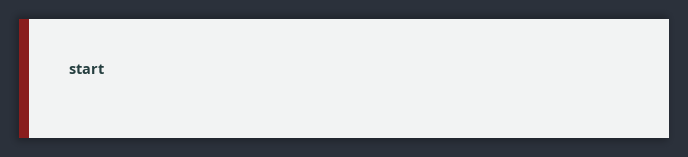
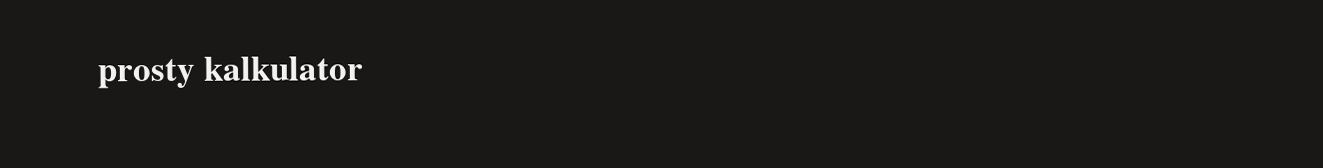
- start
+ prosty kalkulator

